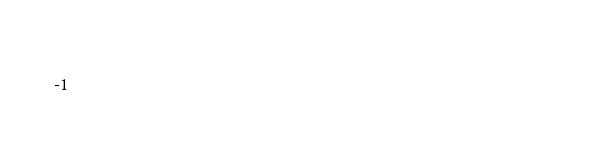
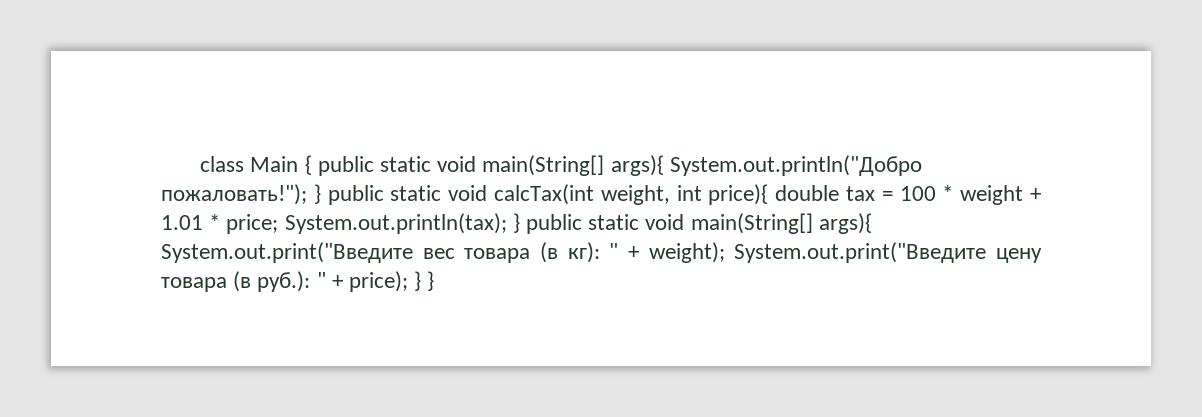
- -1
+ class Main { public static void main(String[] args){ System.out.println("Добро пожаловать!"); } public static void calcTax(int weight, int price){ double tax = 100 * weight + 1.01 * price; System.out.println(tax); } public static void main(String[] args){ System.out.print("Введите вес товара (в кг): " + weight); System.out.print("Введите цену товара (в руб.): " + price); } }

